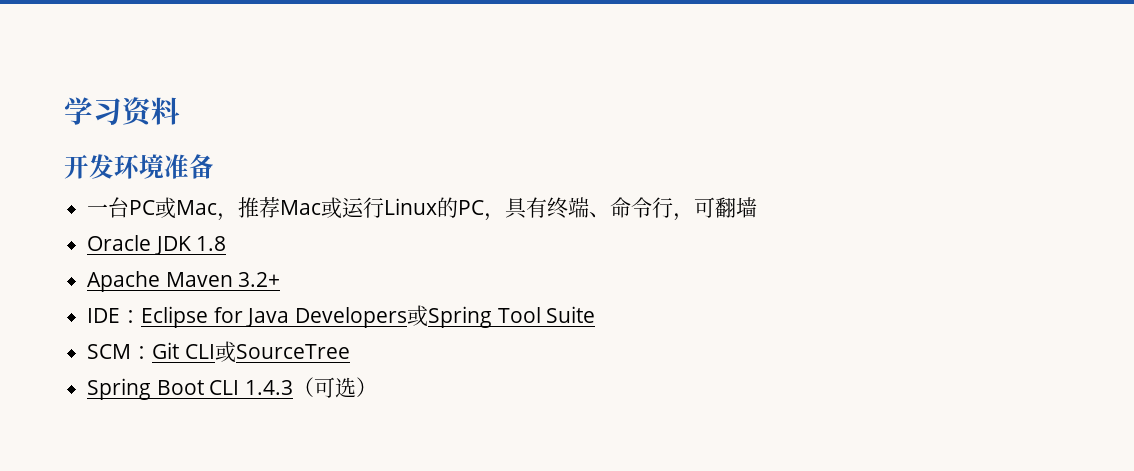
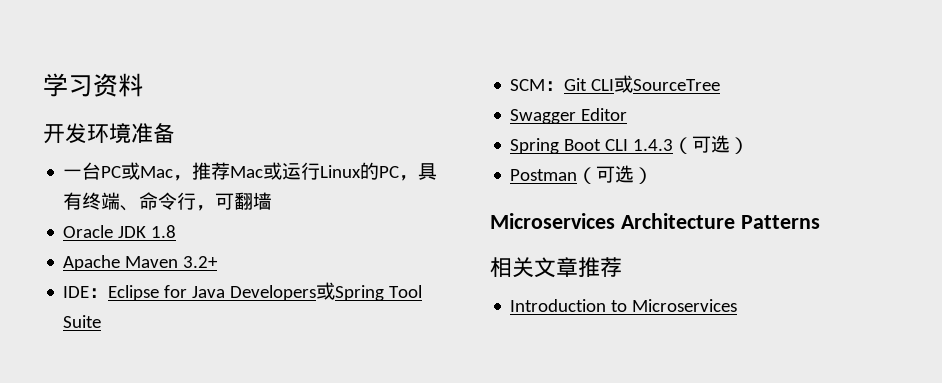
+ Swagger Editor
+ Postman（可选）
+ Microservices Architecture Patterns
+ 相关文章推荐
+ Introduction to Microservices

